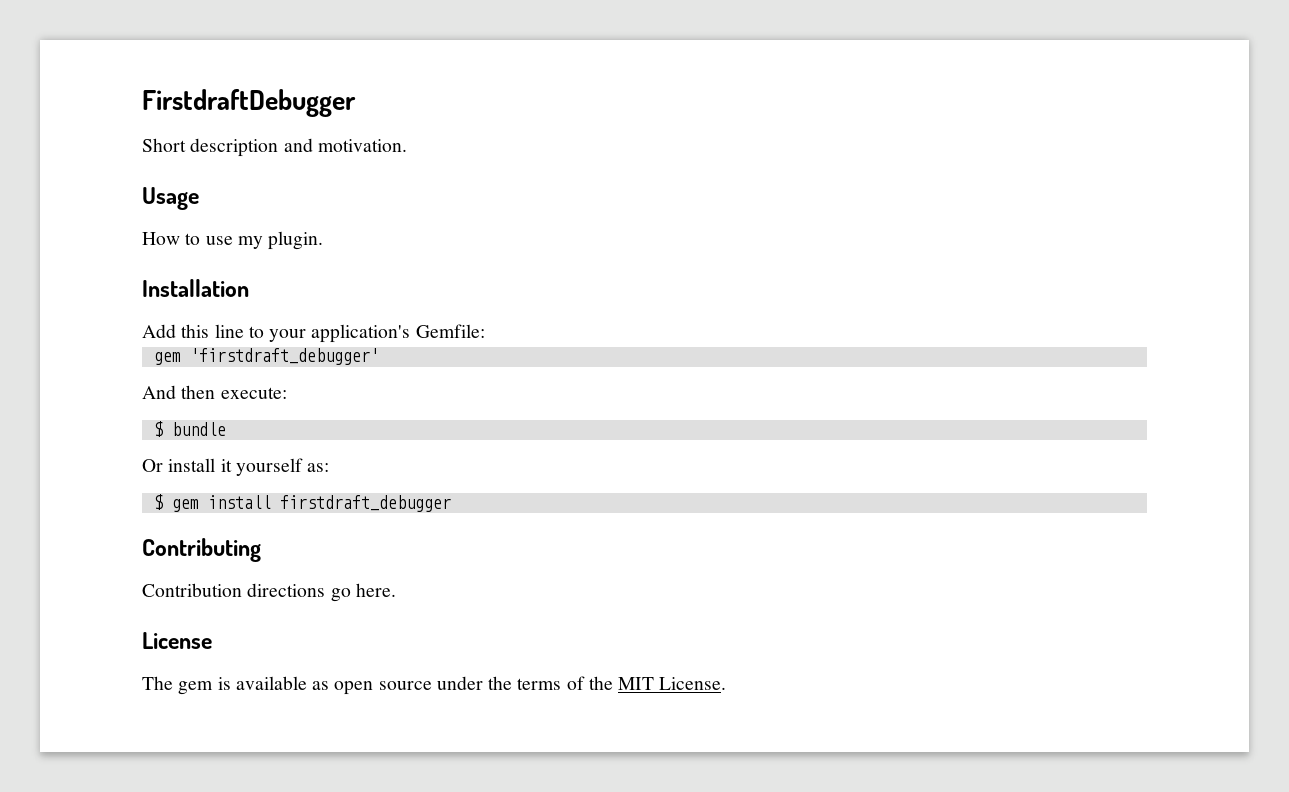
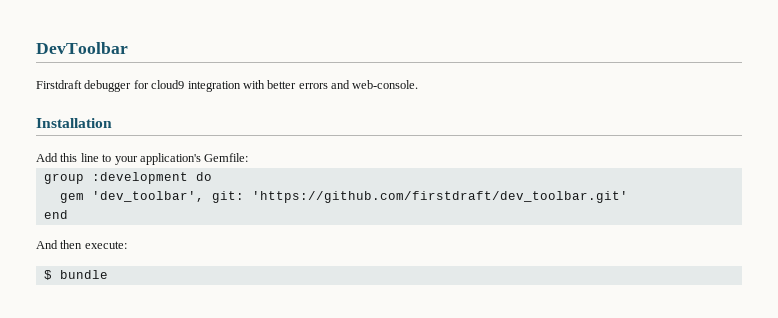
- FirstdraftDebugger
- Short description and motivation.
- Usage
- How to use my plugin.
+ DevToolbar
+ Firstdraft debugger for cloud9 integration with better errors and web-console.
- gem 'firstdraft_debugger'
+ group :development do
+ gem 'dev_toolbar', git: 'https://github.com/firstdraft/dev_toolbar.git'
+ end
- Or install it yourself as:
- $ gem install firstdraft_debugger
- Contributing
- Contribution directions go here.
- License
- The gem is available as open source under the terms of the MIT License.

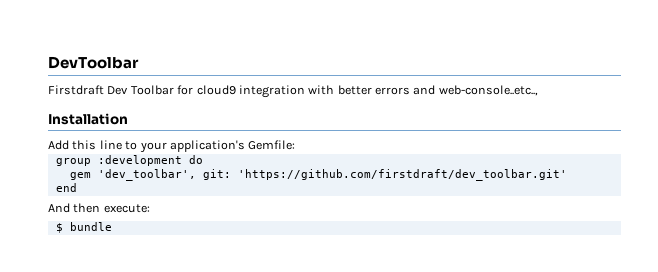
- Firstdraft debugger for cloud9 integration with better errors and web-console.
+ Firstdraft Dev Toolbar for cloud9 integration with better errors and web-console..etc..,

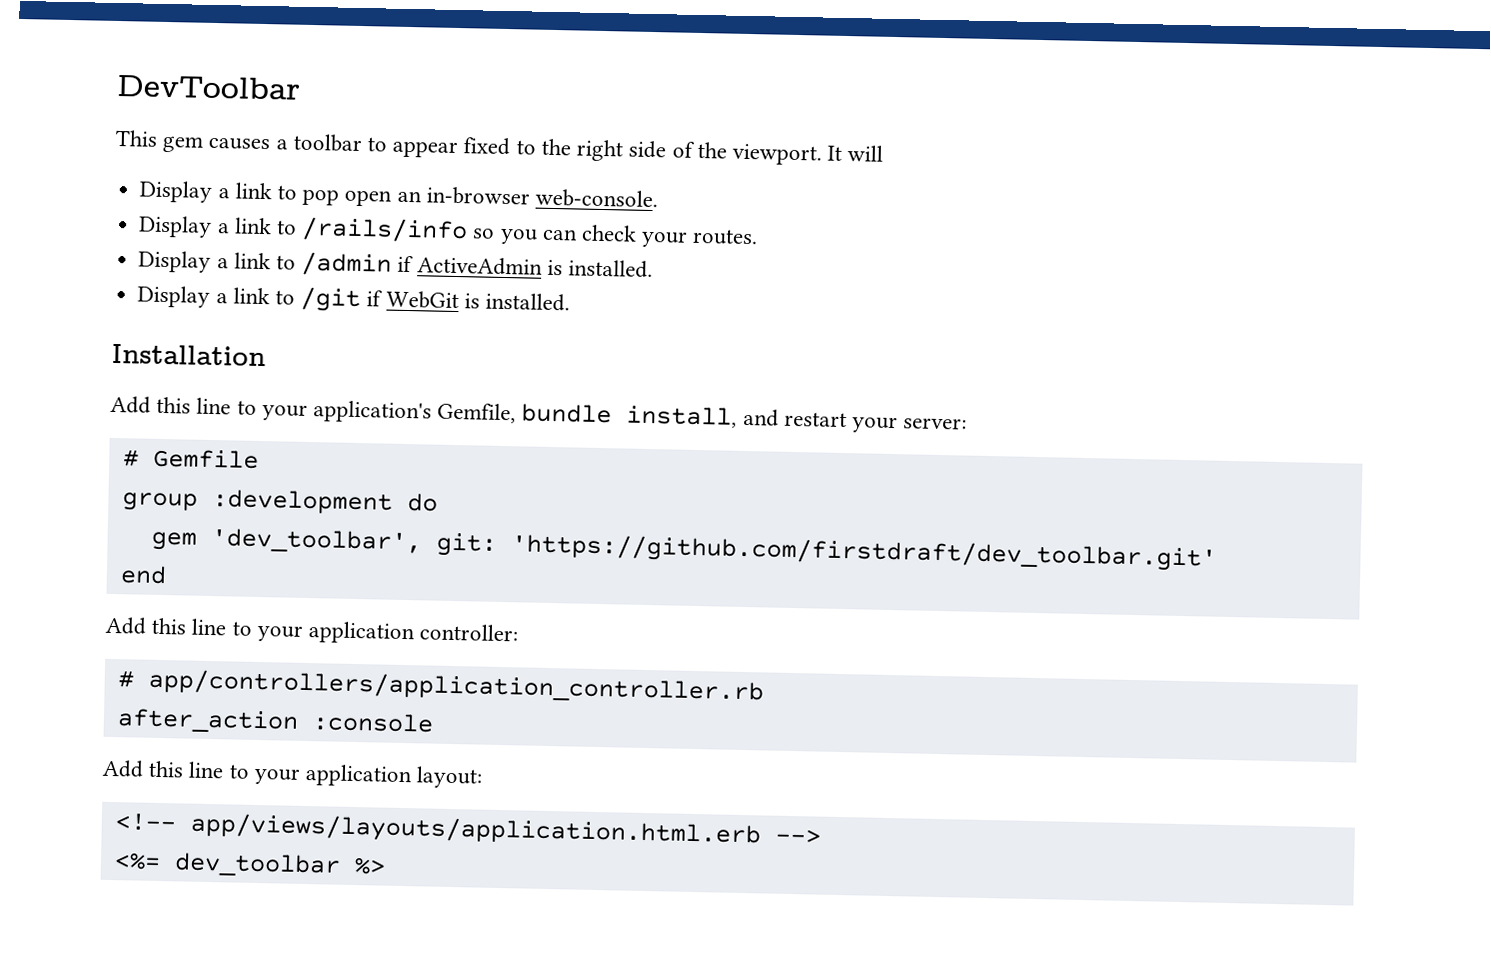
- Firstdraft Dev Toolbar for cloud9 integration with better errors and web-console..etc..,
+ This gem causes a toolbar to appear fixed to the right side of the viewport. It will
+ Display a link to pop open an in-browser web-console.
+ Display a link to /rails/info so you can check your routes.
+ Display a link to /admin if ActiveAdmin is installed.
+ Display a link to /git if WebGit is installed.
- Add this line to your application's Gemfile:
+ Add this line to your application's Gemfile, bundle install, and restart your server:
+ # Gemfile
- And then execute:
- $ bundle
+ Add this line to your application controller:
+ # app/controllers/application_controller.rb
+ after_action :console
+ Add this line to your application layout:
+ <!-- app/views/layouts/application.html.erb -->
+ <%= dev_toolbar %>

